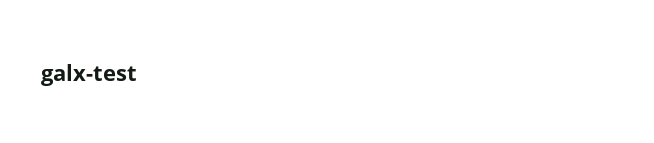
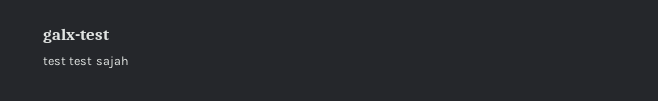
+ test test sajah

